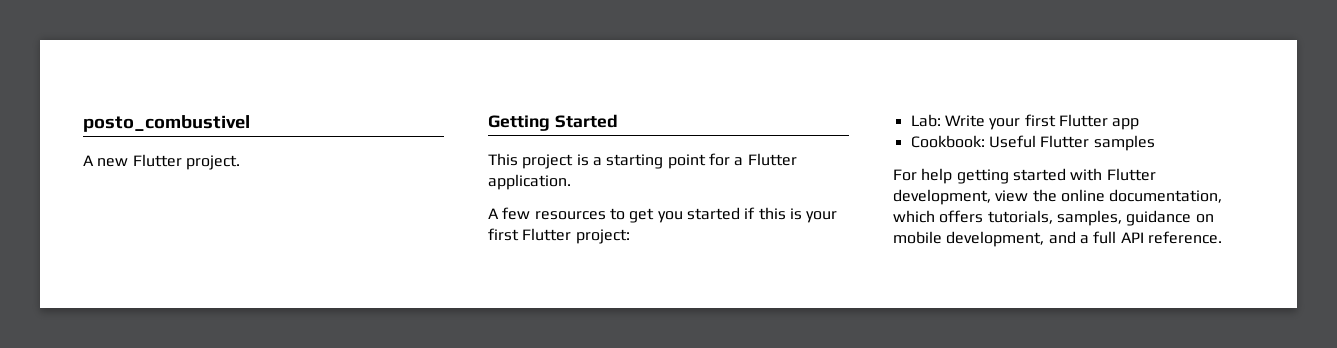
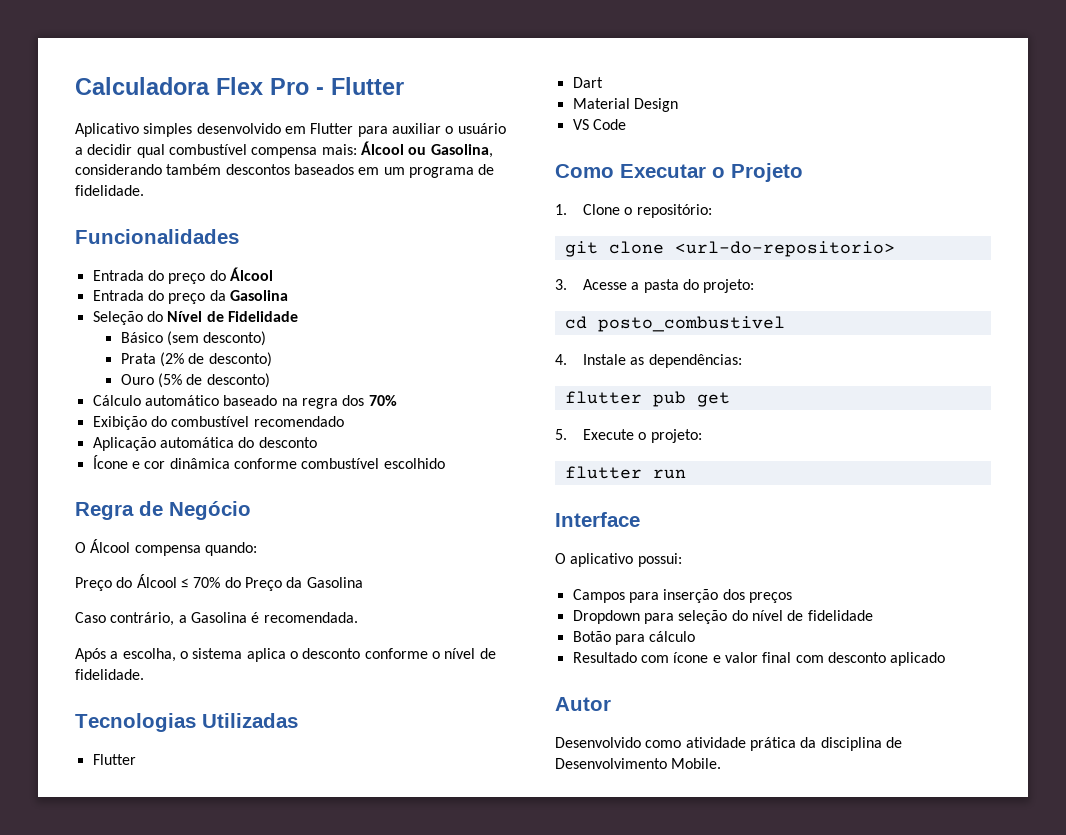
- posto_combustivel
- A new Flutter project.
- Getting Started
- This project is a starting point for a Flutter application.
- A few resources to get you started if this is your first Flutter project:
- Lab: Write your first Flutter app
- Cookbook: Useful Flutter samples
- For help getting started with Flutter development, view the online documentation, which offers tutorials, samples, guidance on mobile development, and a full API reference.
+ Calculadora Flex Pro - Flutter
+ Aplicativo simples desenvolvido em Flutter para auxiliar o usuário a decidir qual combustível compensa mais: Álcool ou Gasolina, considerando também descontos baseados em um programa de fidelidade.
+ Funcionalidades
+ Entrada do preço do Álcool
+ Entrada do preço da Gasolina
+ Seleção do Nível de Fidelidade
+ Básico (sem desconto)
+ Prata (2% de desconto)
+ Ouro (5% de desconto)
+ Cálculo automático baseado na regra dos 70%
+ Exibição do combustível recomendado
+ Aplicação automática do desconto
+ Ícone e cor dinâmica conforme combustível escolhido
+ Regra de Negócio
+ O Álcool compensa quando:
+ Preço do Álcool ≤ 70% do Preço da Gasolina
+ Caso contrário, a Gasolina é recomendada.
+ Após a escolha, o sistema aplica o desconto conforme o nível de fidelidade.
+ Tecnologias Utilizadas
+ Flutter
+ Dart
+ Material Design
+ VS Code
+ Como Executar o Projeto
+ 1. Clone o repositório:
+ git clone <url-do-repositorio>
+ 3. Acesse a pasta do projeto:
+ cd posto_combustivel
+ 4. Instale as dependências:
+ flutter pub get
+ 5. Execute o projeto:
+ flutter run
+ Interface
+ O aplicativo possui:
+ Campos para inserção dos preços
+ Dropdown para seleção do nível de fidelidade
+ Botão para cálculo
+ Resultado com ícone e valor final com desconto aplicado
+ Autor
+ Desenvolvido como atividade prática da disciplina de Desenvolvimento Mobile.

